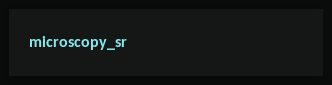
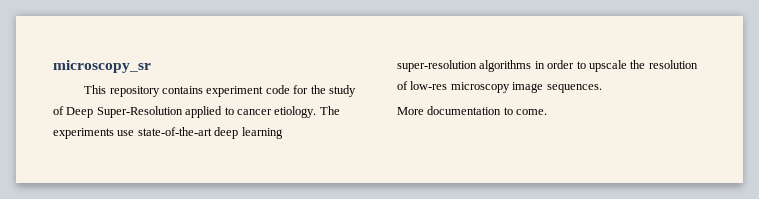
+ This repository contains experiment code for the study of Deep Super-Resolution applied to cancer etiology. The experiments use state-of-the-art deep learning super-resolution algorithms in order to upscale the resolution of low-res microscopy image sequences.
+ More documentation to come.

